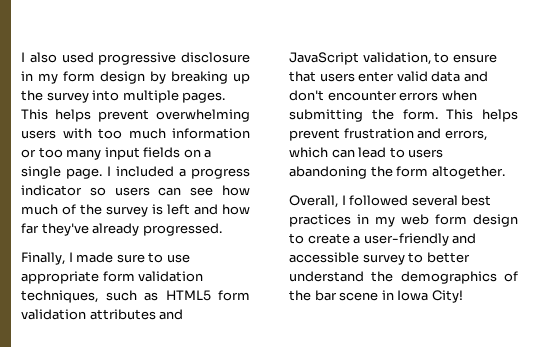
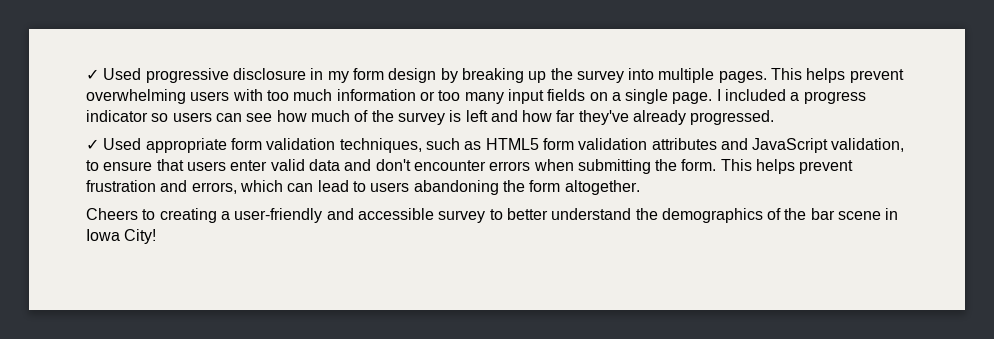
- I also used progressive disclosure in my form design by breaking up the survey into multiple pages.
+ ✓ Used progressive disclosure in my form design by breaking up the survey into multiple pages.
- Finally, I made sure to use appropriate form validation techniques, such as HTML5 form validation attributes and JavaScript validation, to ensure that users enter valid data and don't encounter errors when submitting the form.
+ ✓ Used appropriate form validation techniques, such as HTML5 form validation attributes and JavaScript validation, to ensure that users enter valid data and don't encounter errors when submitting the form.
- Overall, I followed several best practices in my web form design to create a user-friendly and accessible survey to better understand the demographics of the bar scene in Iowa City!
+ Cheers to creating a user-friendly and accessible survey to better understand the demographics of the bar scene in Iowa City!

